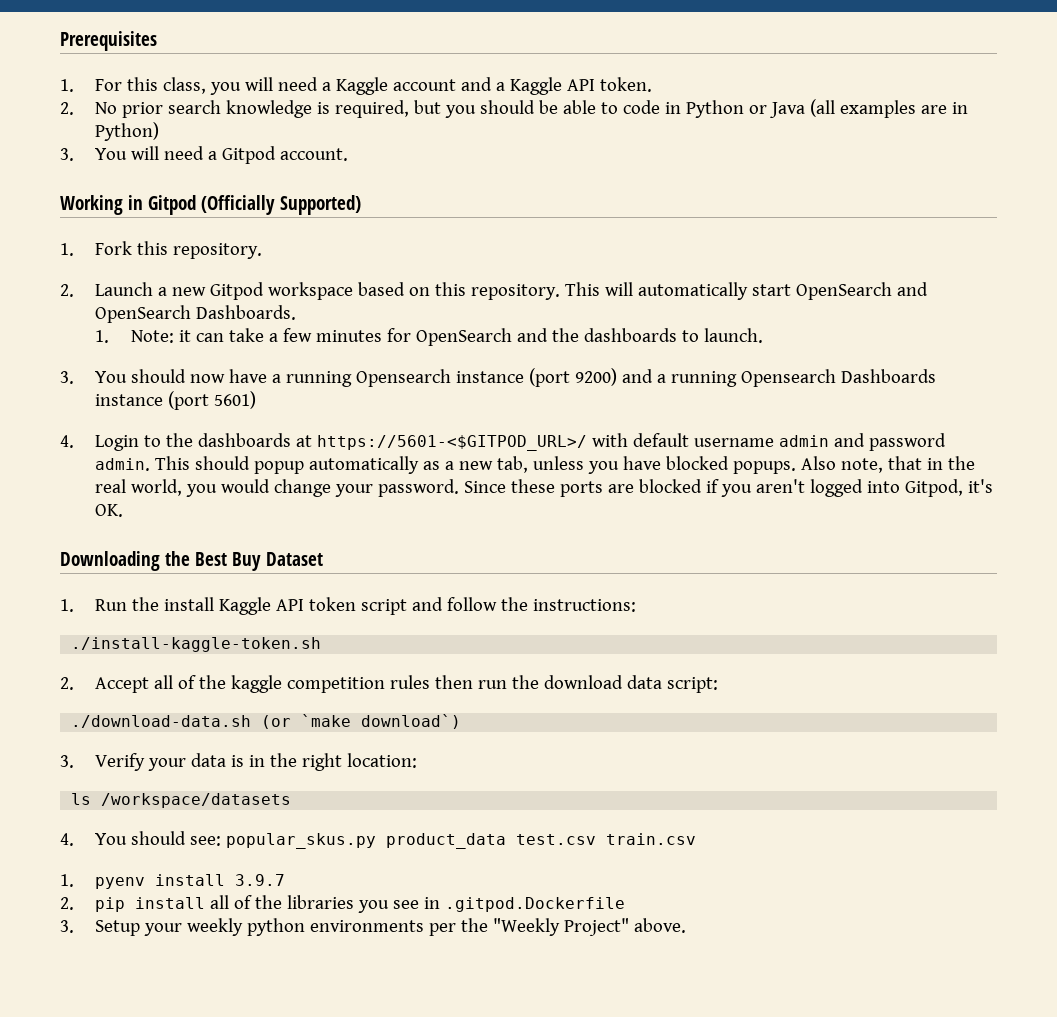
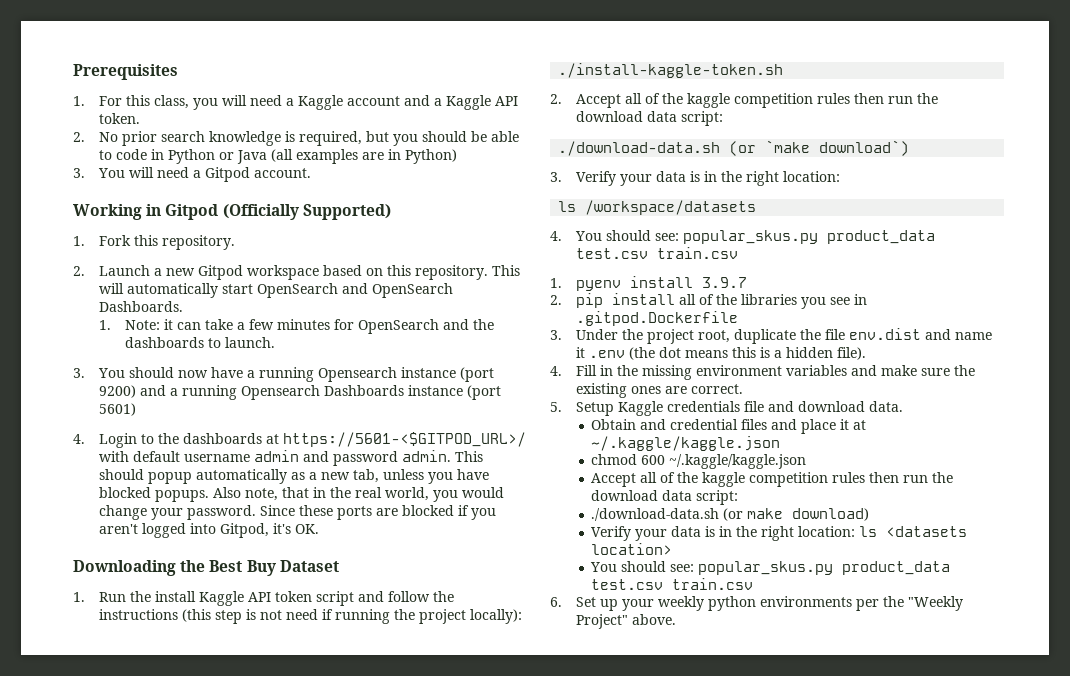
- 1. Run the install Kaggle API token script and follow the instructions:
+ 1. Run the install Kaggle API token script and follow the instructions (this step is not need if running the project locally):
- 3. Setup your weekly python environments per the "Weekly Project" above.
+ 3. Under the project root, duplicate the file env.dist and name it .env (the dot means this is a hidden file).
+ 4. Fill in the missing environment variables and make sure the existing ones are correct.
+ 5. Setup Kaggle credentials file and download data.
+ Obtain and credential files and place it at ~/.kaggle/kaggle.json
+ chmod 600 ~/.kaggle/kaggle.json
+ Accept all of the kaggle competition rules then run the download data script:
+ ./download-data.sh (or make download)
+ Verify your data is in the right location: ls <datasets location>
+ You should see: popular_skus.py product_data test.csv train.csv
+ 6. Set up your weekly python environments per the "Weekly Project" above.

